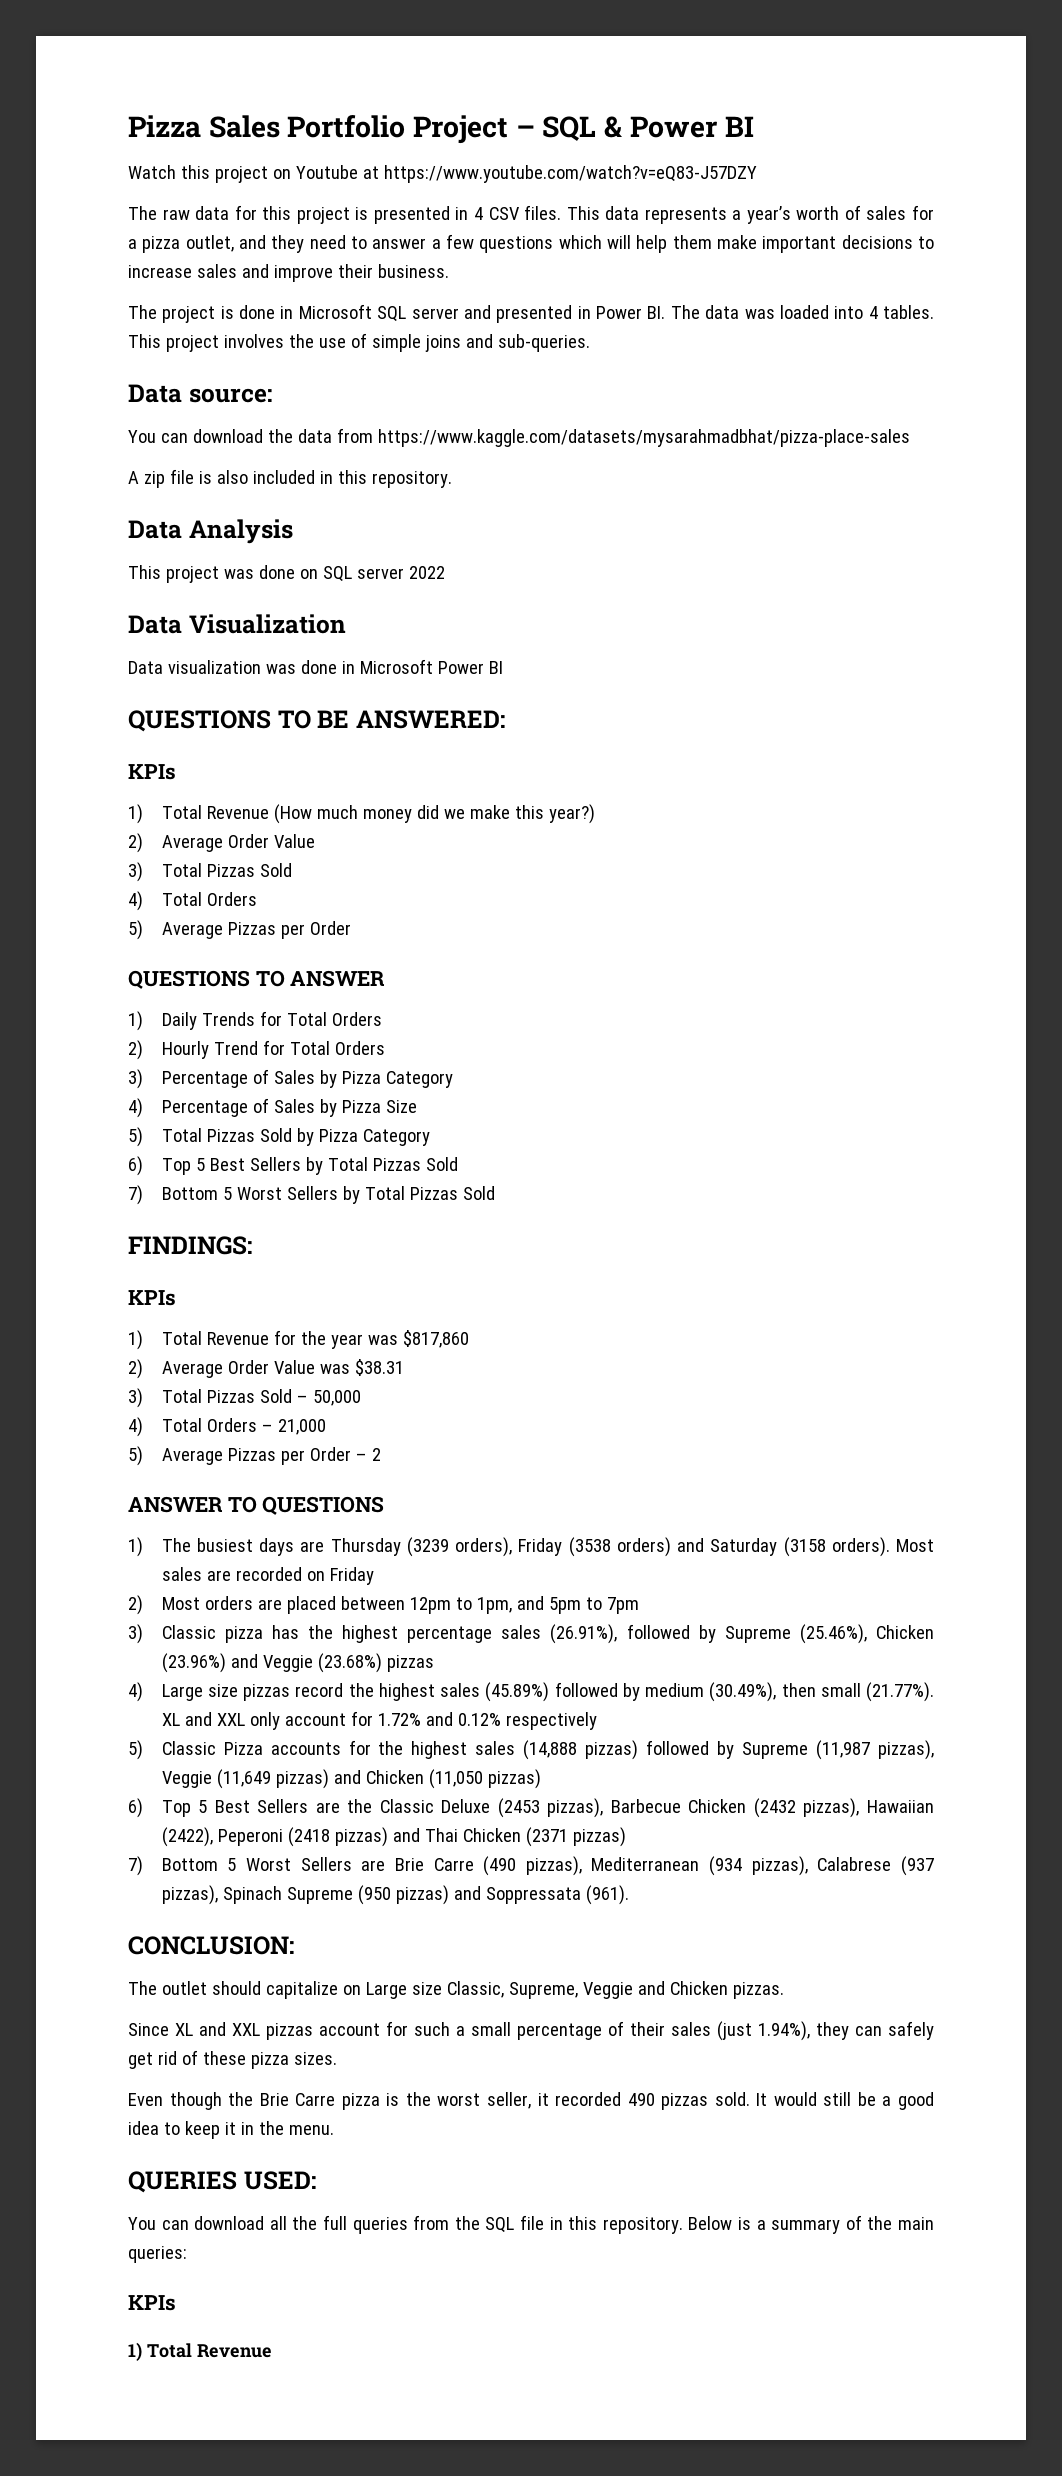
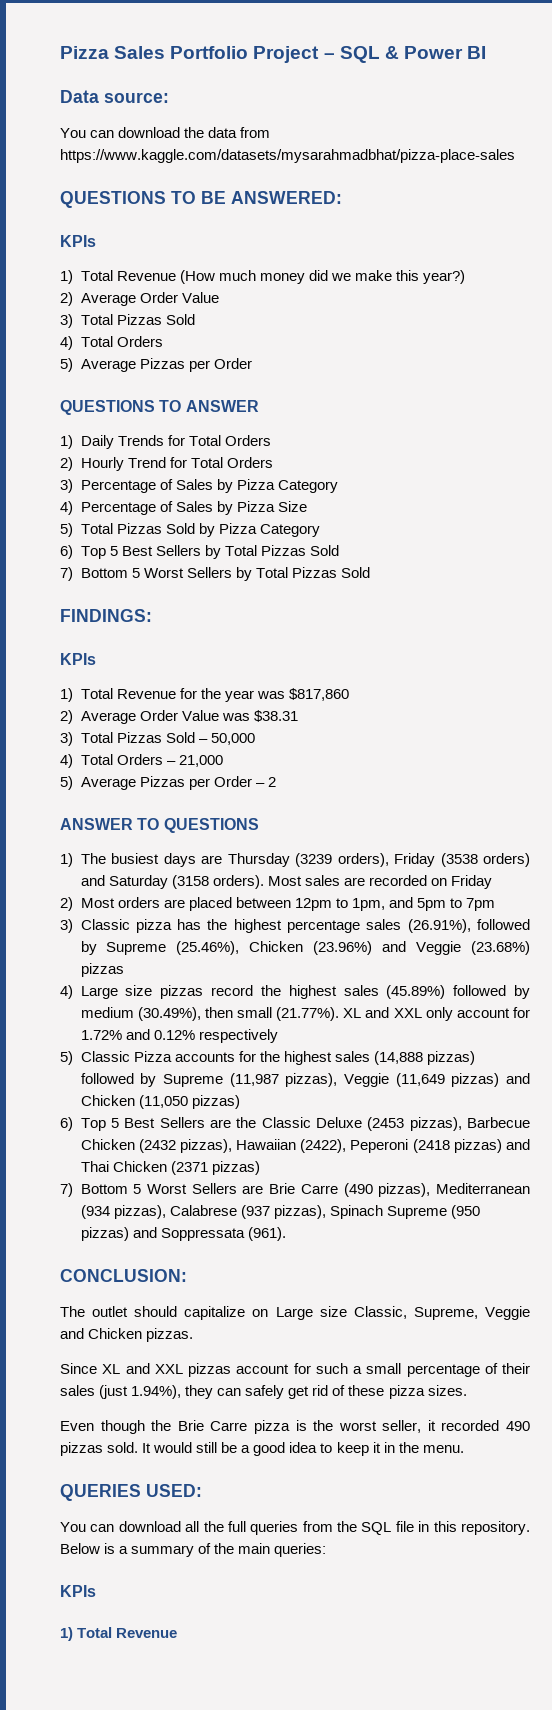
- Watch this project on Youtube at https://www.youtube.com/watch?v=eQ83-J57DZY
- The raw data for this project is presented in 4 CSV files. This data represents a year’s worth of sales for a pizza outlet, and they need to answer a few questions which will help them make important decisions to increase sales and improve their business.
- The project is done in Microsoft SQL server and presented in Power BI. The data was loaded into 4 tables. This project involves the use of simple joins and sub-queries.
- A zip file is also included in this repository.
- Data Analysis
- This project was done on SQL server 2022
- Data Visualization
- Data visualization was done in Microsoft Power BI

